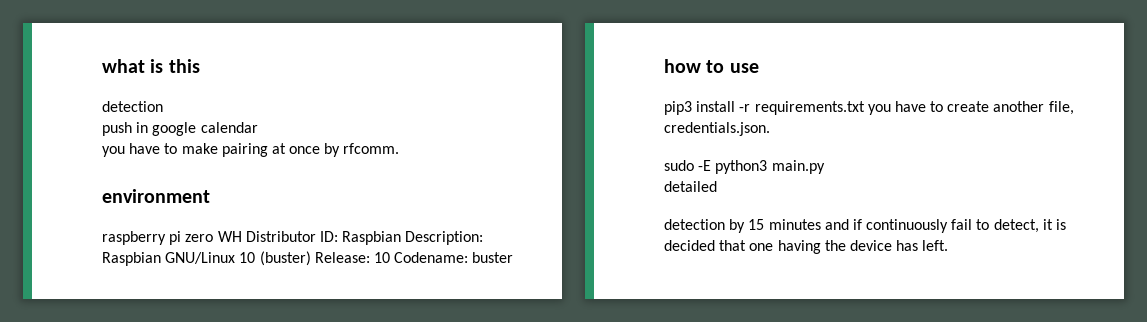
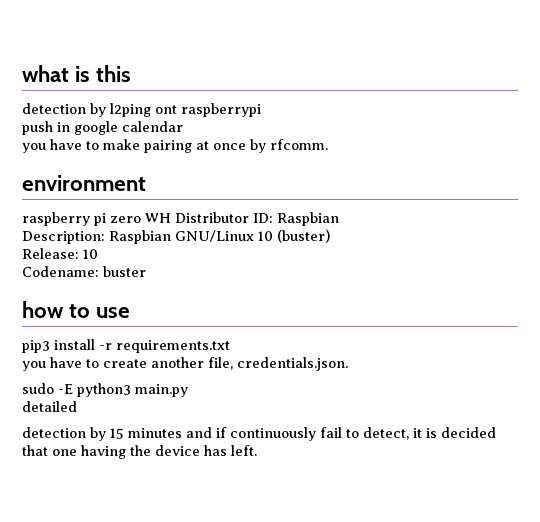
  what is this
- detection
+ detection by l2ping ont raspberrypi
- raspberry pi zero WH Distributor ID: Raspbian Description: Raspbian GNU/Linux 10 (buster) Release: 10 Codename: buster
+ raspberry pi zero WH Distributor ID: Raspbian
+ Description: Raspbian GNU/Linux 10 (buster)
+ Release: 10
+ Codename: buster
- pip3 install -r requirements.txt you have to create another file, credentials.json.
+ pip3 install -r requirements.txt
+ you have to create another file, credentials.json.

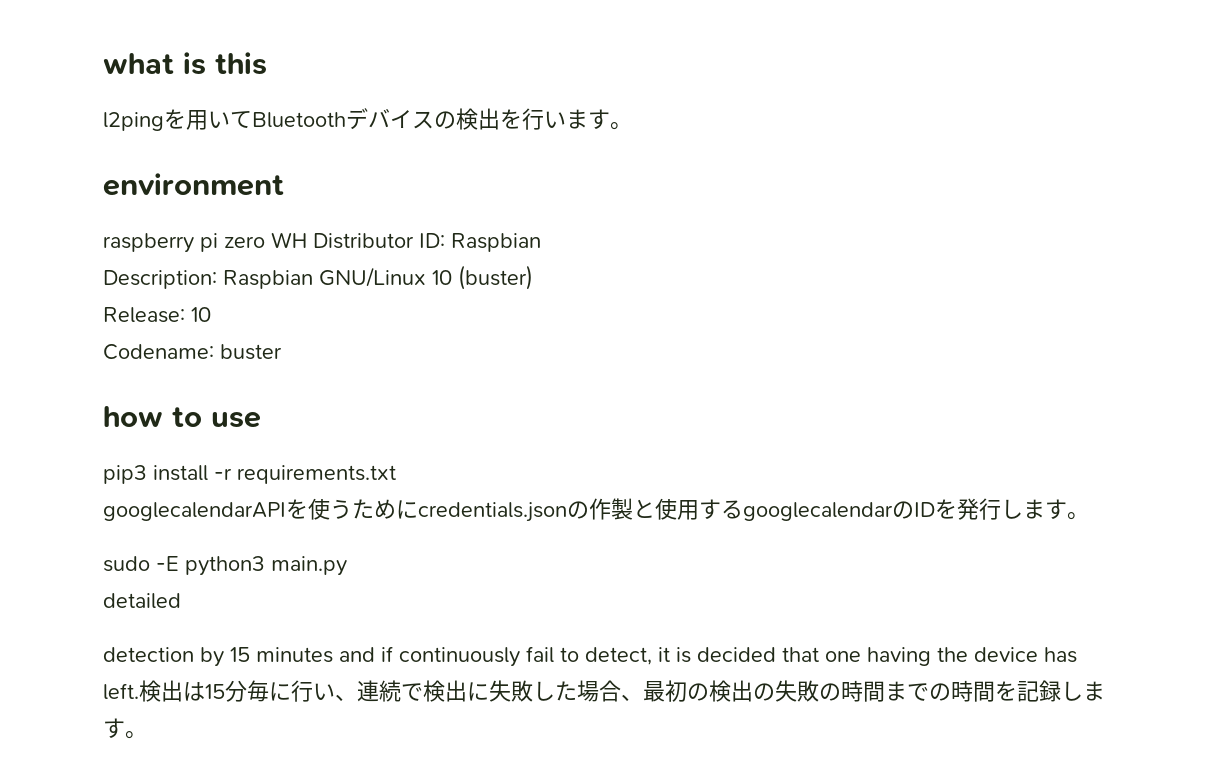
- detection by l2ping ont raspberrypi
- push in google calendar
- you have to make pairing at once by rfcomm.
+ l2pingを用いてBluetoothデバイスの検出を行います。
- you have to create another file, credentials.json.
+ googlecalendarAPIを使うためにcredentials.jsonの作製と使用するgooglecalendarのIDを発行します。
+ 検出は15分毎に行い、連続で検出に失敗した場合、最初の検出の失敗の時間までの時間を記録します。

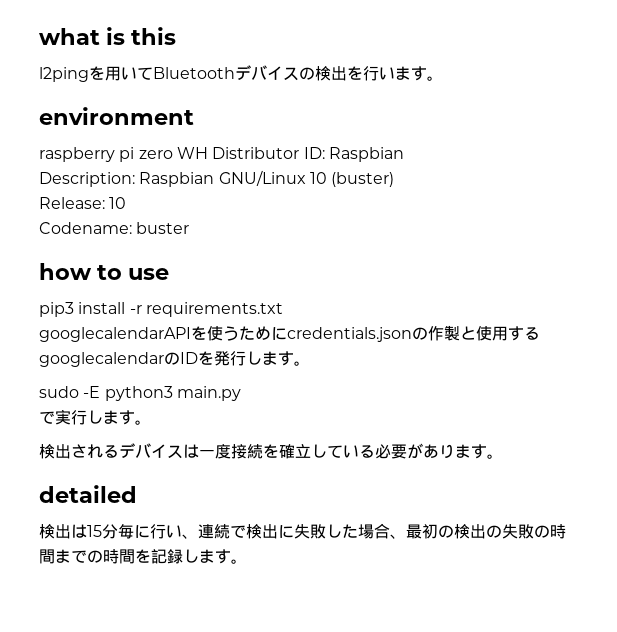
+ で実行します。
+ 検出されるデバイスは一度接続を確立している必要があります。
  detailed
- detection by 15 minutes and if continuously fail to detect, it is decided that one having the device has left.検出は15分毎に行い、連続で検出に失敗した場合、最初の検出の失敗の時間までの時間を記録します。
+ 検出は15分毎に行い、連続で検出に失敗した場合、最初の検出の失敗の時間までの時間を記録します。

